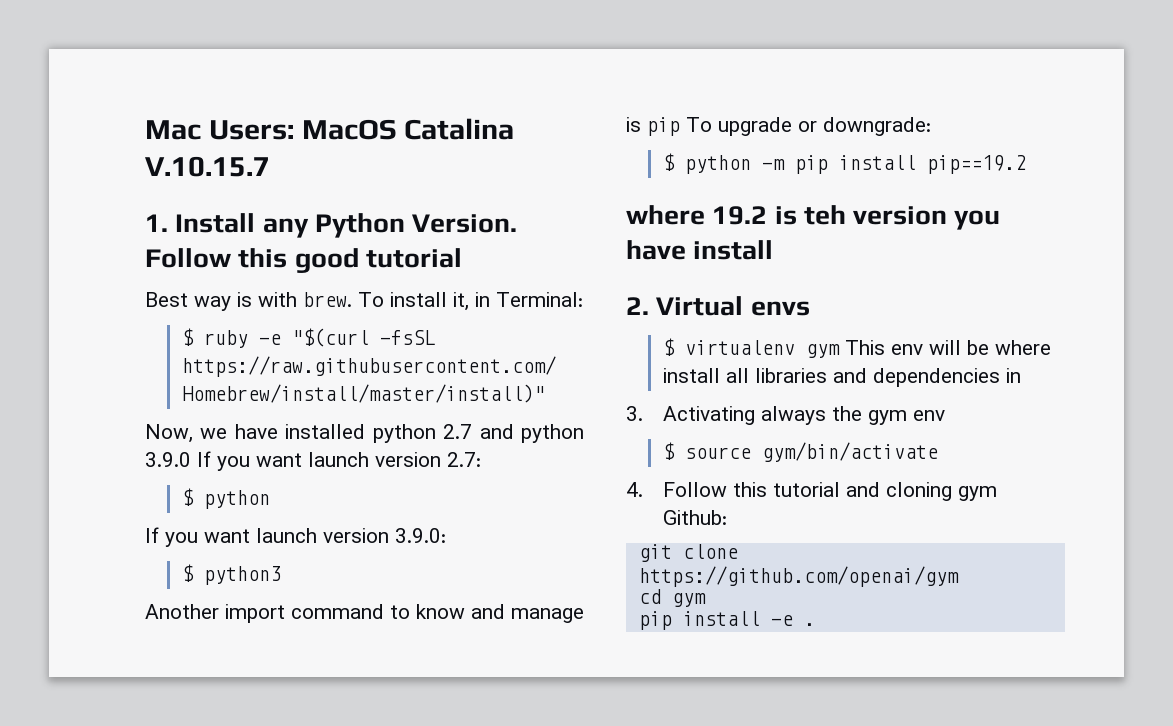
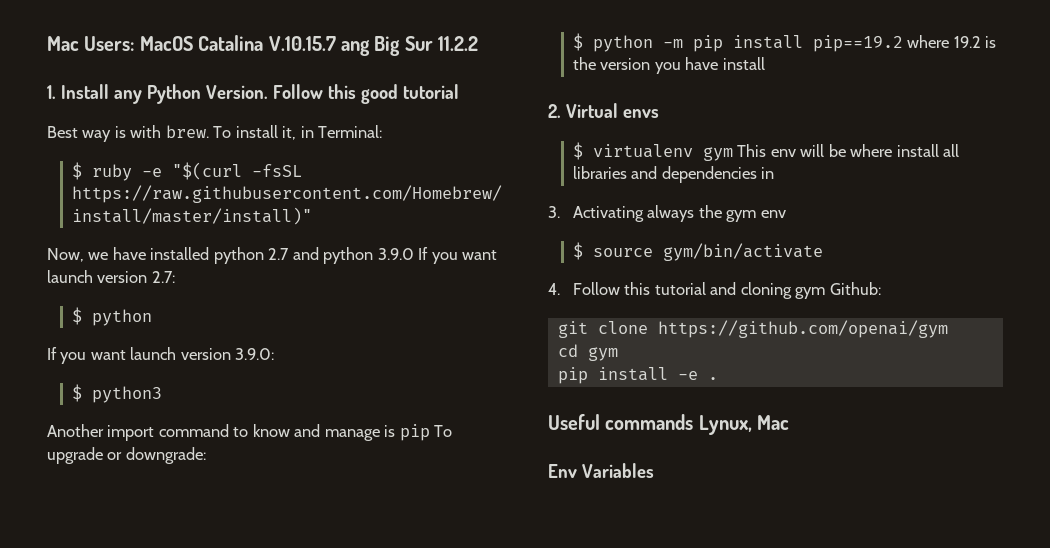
- Mac Users: MacOS Catalina V.10.15.7
+ Mac Users: MacOS Catalina V.10.15.7 ang Big Sur 11.2.2
- $ python -m pip install pip==19.2
- where 19.2 is teh version you have install
+ $ python -m pip install pip==19.2 where 19.2 is the version you have install
+ Useful commands Lynux, Mac
+ Env Variables

